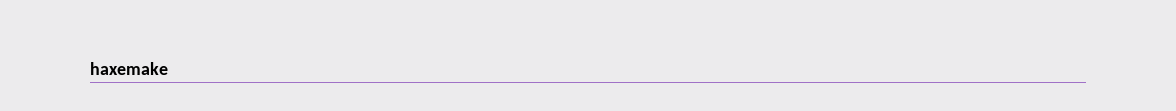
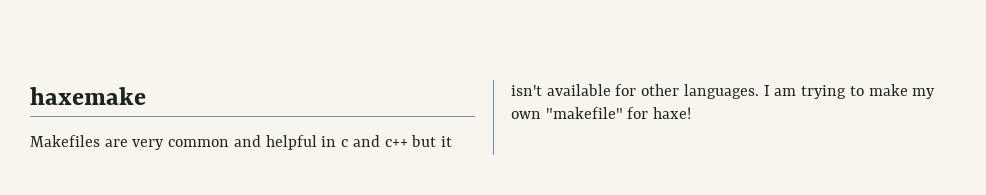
+ Makefiles are very common and helpful in c and c++ but it isn't available for other languages. I am trying to make my own "makefile" for haxe!

